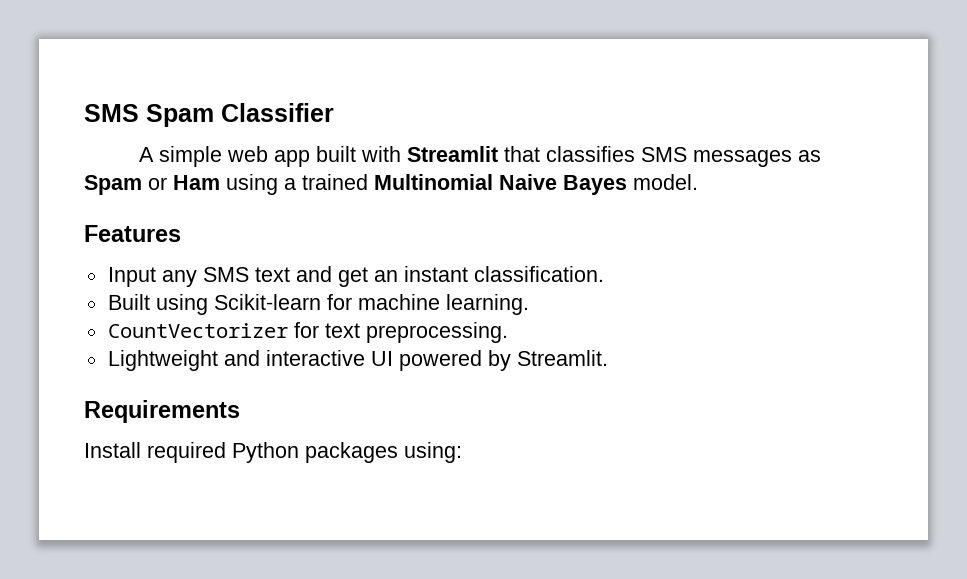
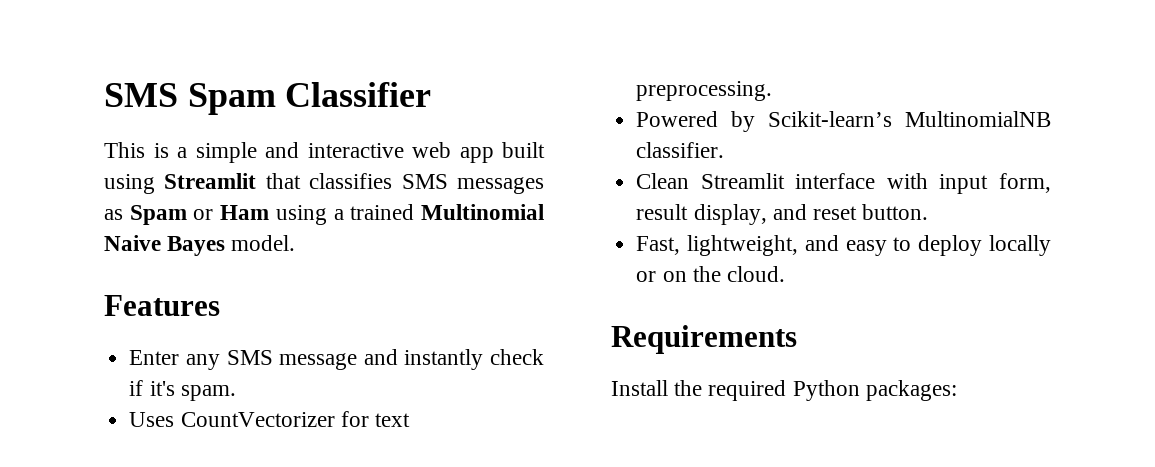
- A simple web app built with Streamlit that classifies SMS messages as Spam or Ham using a trained Multinomial Naive Bayes model.
+ This is a simple and interactive web app built using Streamlit that classifies SMS messages as Spam or Ham using a trained Multinomial Naive Bayes model.
- Input any SMS text and get an instant classification.
- Built using Scikit-learn for machine learning.
- CountVectorizer for text preprocessing.
- Lightweight and interactive UI powered by Streamlit.
+ Enter any SMS message and instantly check if it's spam.
+ Uses CountVectorizer for text preprocessing.
+ Powered by Scikit-learn’s MultinomialNB classifier.
+ Clean Streamlit interface with input form, result display, and reset button.
+ Fast, lightweight, and easy to deploy locally or on the cloud.
- Install required Python packages using:
+ Install the required Python packages:

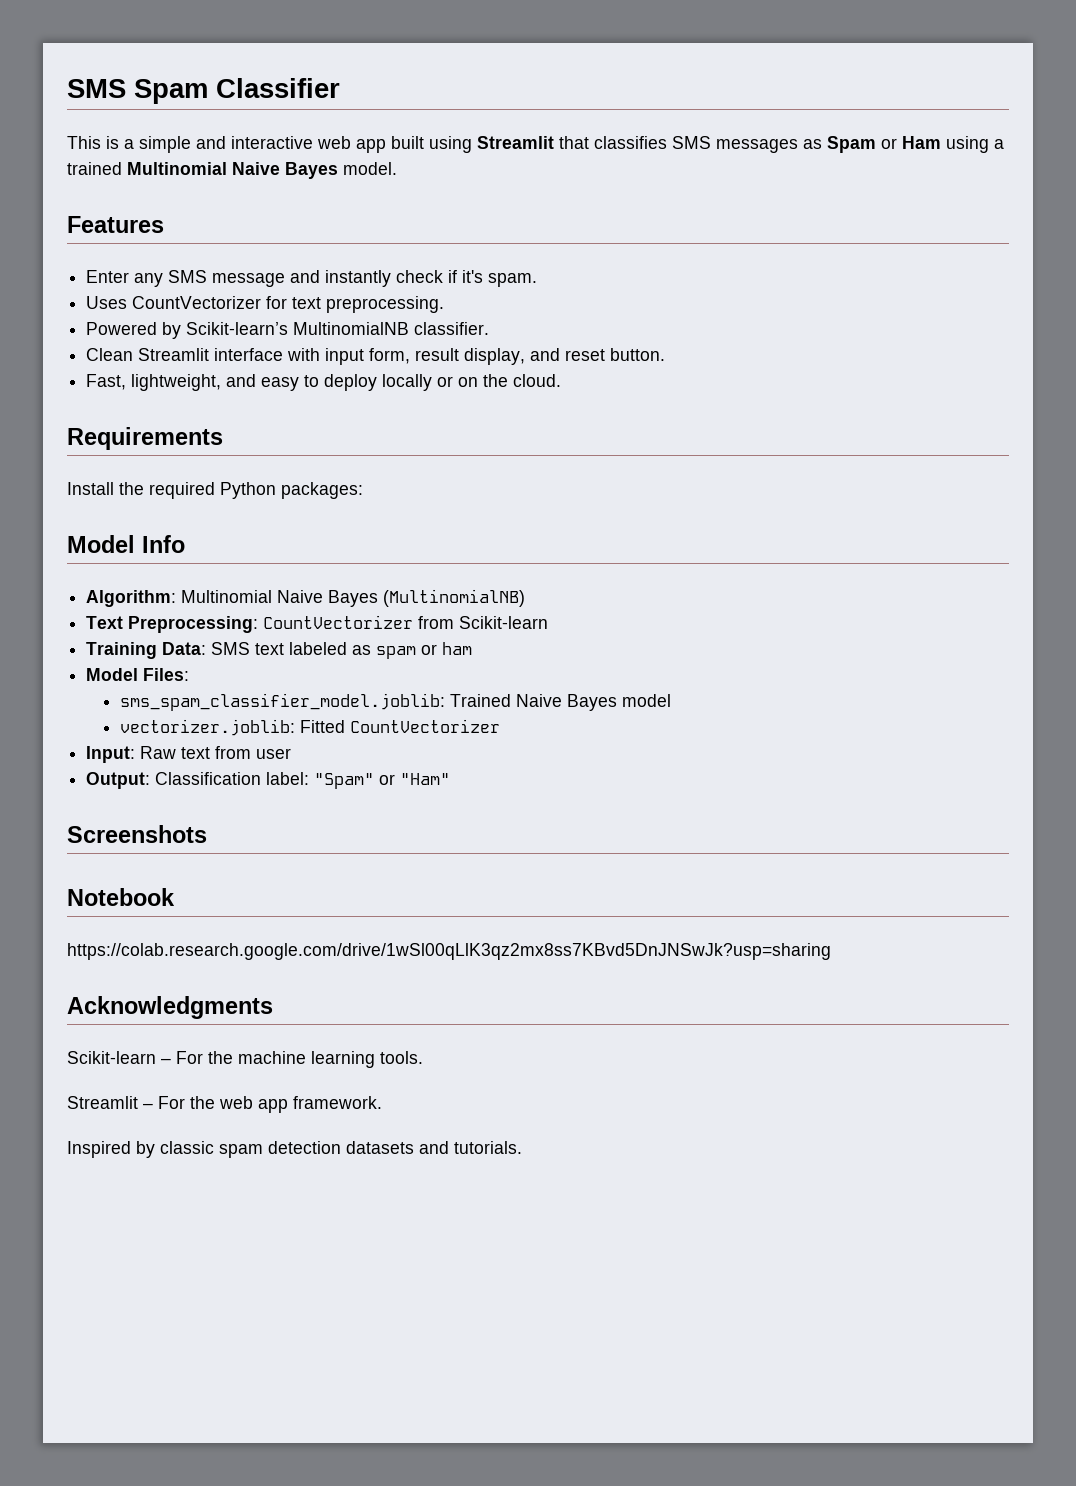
+ Model Info
+ Algorithm: Multinomial Naive Bayes (MultinomialNB)
+ Text Preprocessing: CountVectorizer from Scikit-learn
+ Training Data: SMS text labeled as spam or ham
+ Model Files:
+ sms_spam_classifier_model.joblib: Trained Naive Bayes model
+ vectorizer.joblib: Fitted CountVectorizer
+ Input: Raw text from user
+ Output: Classification label: "Spam" or "Ham"
+ Screenshots
+ Notebook
+ https://colab.research.google.com/drive/1wSl00qLlK3qz2mx8ss7KBvd5DnJNSwJk?usp=sharing
+ Acknowledgments
+ Scikit-learn – For the machine learning tools.
+ Streamlit – For the web app framework.
+ Inspired by classic spam detection datasets and tutorials.

